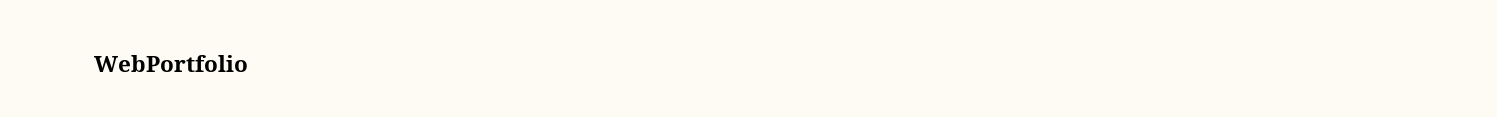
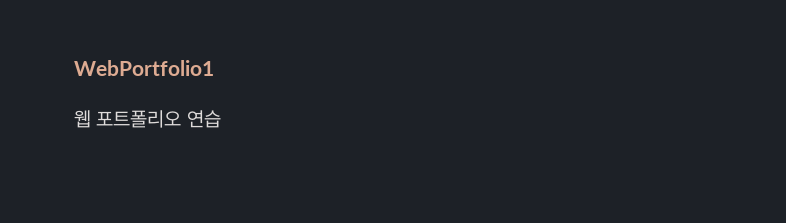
- WebPortfolio
+ WebPortfolio1
+ 웹 포트폴리오 연습

